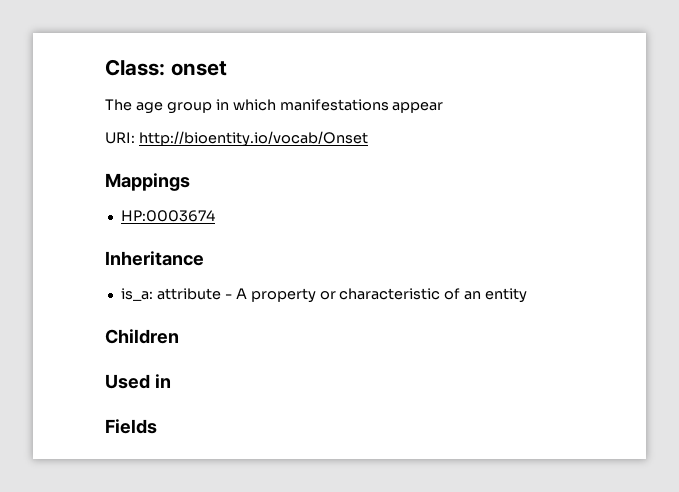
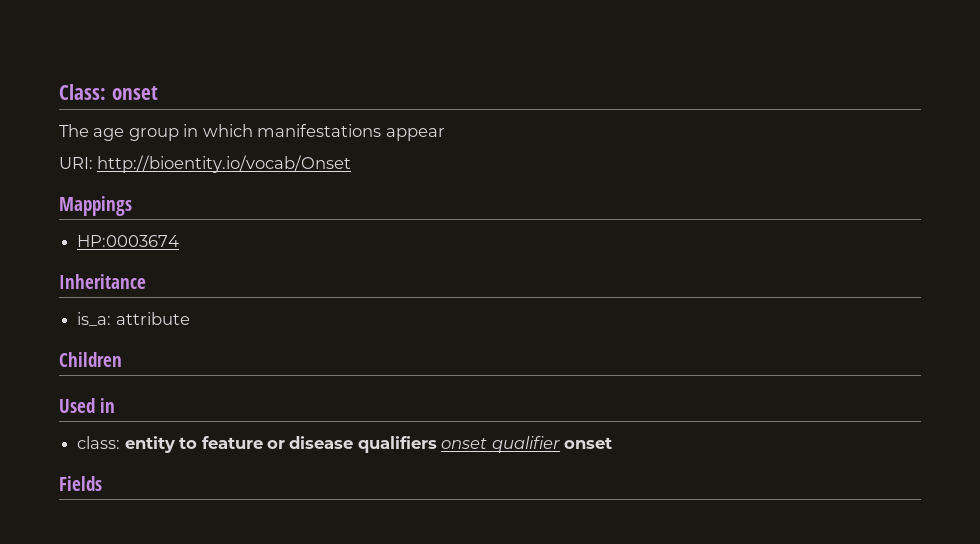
- is_a: attribute - A property or characteristic of an entity
+ is_a: attribute
  Children
  Used in
+ class: entity to feature or disease qualifiers onset qualifier onset

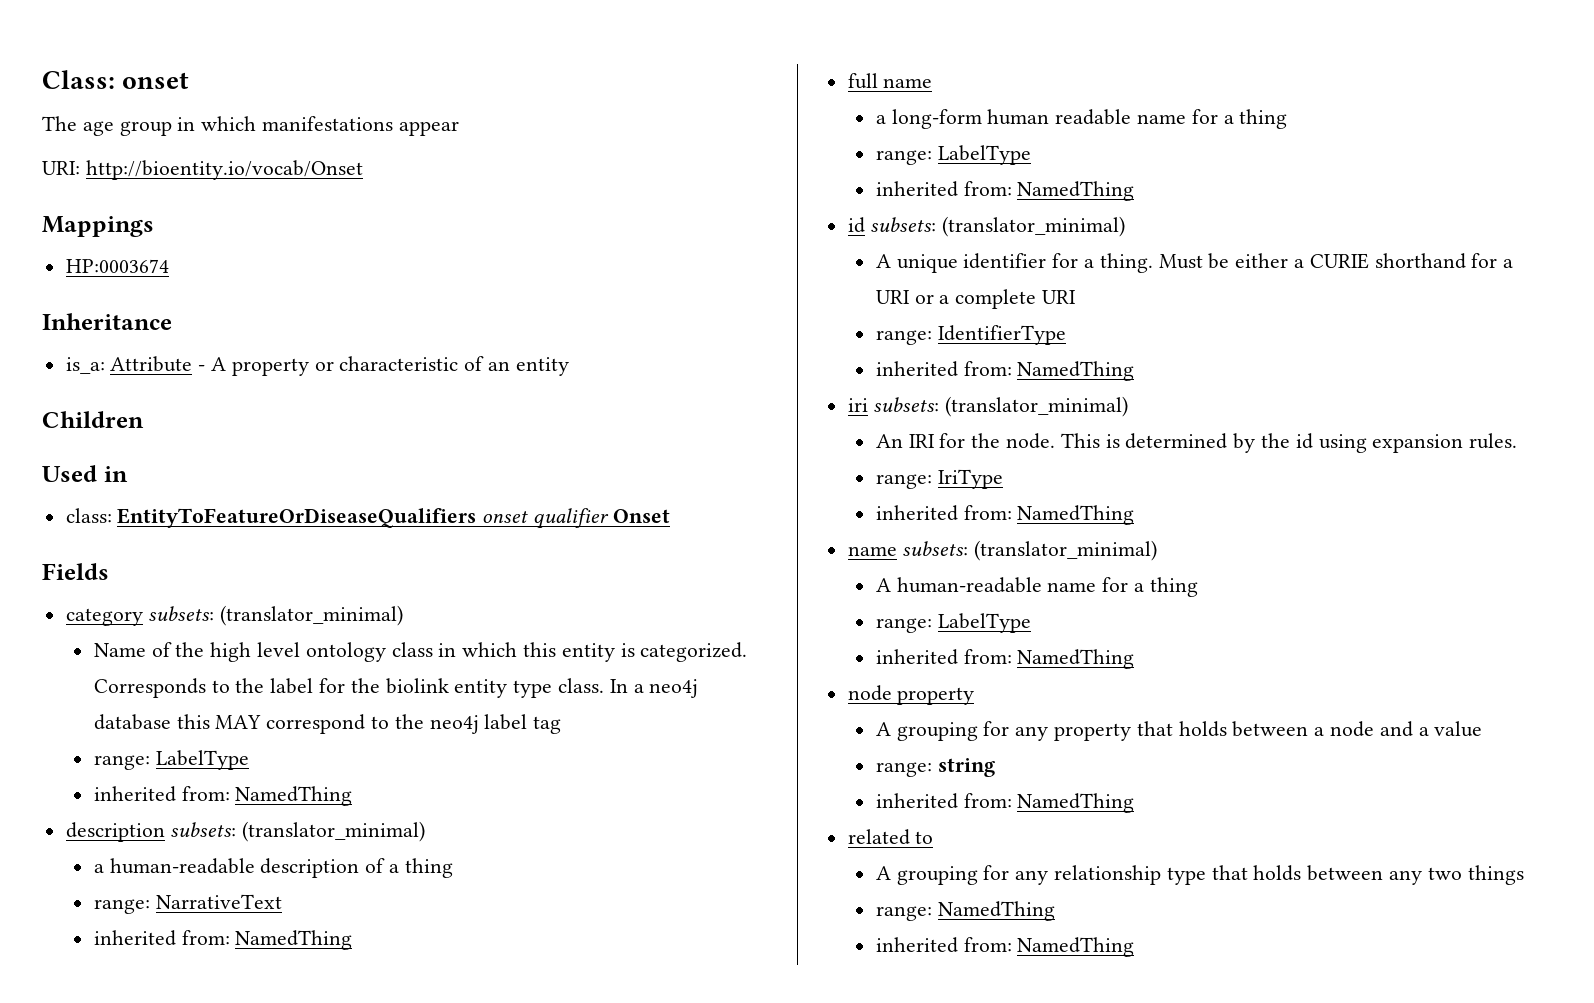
- is_a: attribute
+ is_a: Attribute - A property or characteristic of an entity
  Children
  Used in
- class: entity to feature or disease qualifiers onset qualifier onset
+ class: EntityToFeatureOrDiseaseQualifiers onset qualifier Onset
+ category subsets: (translator_minimal)
+ Name of the high level ontology class in which this entity is categorized. Corresponds to the label for the biolink entity type class. In a neo4j database this MAY correspond to the neo4j label tag
+ range: LabelType
+ inherited from: NamedThing
+ description subsets: (translator_minimal)
+ a human-readable description of a thing
+ range: NarrativeText
+ inherited from: NamedThing
+ full name
+ a long-form human readable name for a thing
+ range: LabelType
+ inherited from: NamedThing
+ id subsets: (translator_minimal)
+ A unique identifier for a thing. Must be either a CURIE shorthand for a URI or a complete URI
+ range: IdentifierType
+ inherited from: NamedThing
+ iri subsets: (translator_minimal)
+ An IRI for the node. This is determined by the id using expansion rules.
+ range: IriType
+ inherited from: NamedThing
+ name subsets: (translator_minimal)
+ A human-readable name for a thing
+ range: LabelType
+ inherited from: NamedThing
+ node property
+ A grouping for any property that holds between a node and a value
+ range: string
+ inherited from: NamedThing
+ related to
+ A grouping for any relationship type that holds between any two things
+ range: NamedThing
+ inherited from: NamedThing

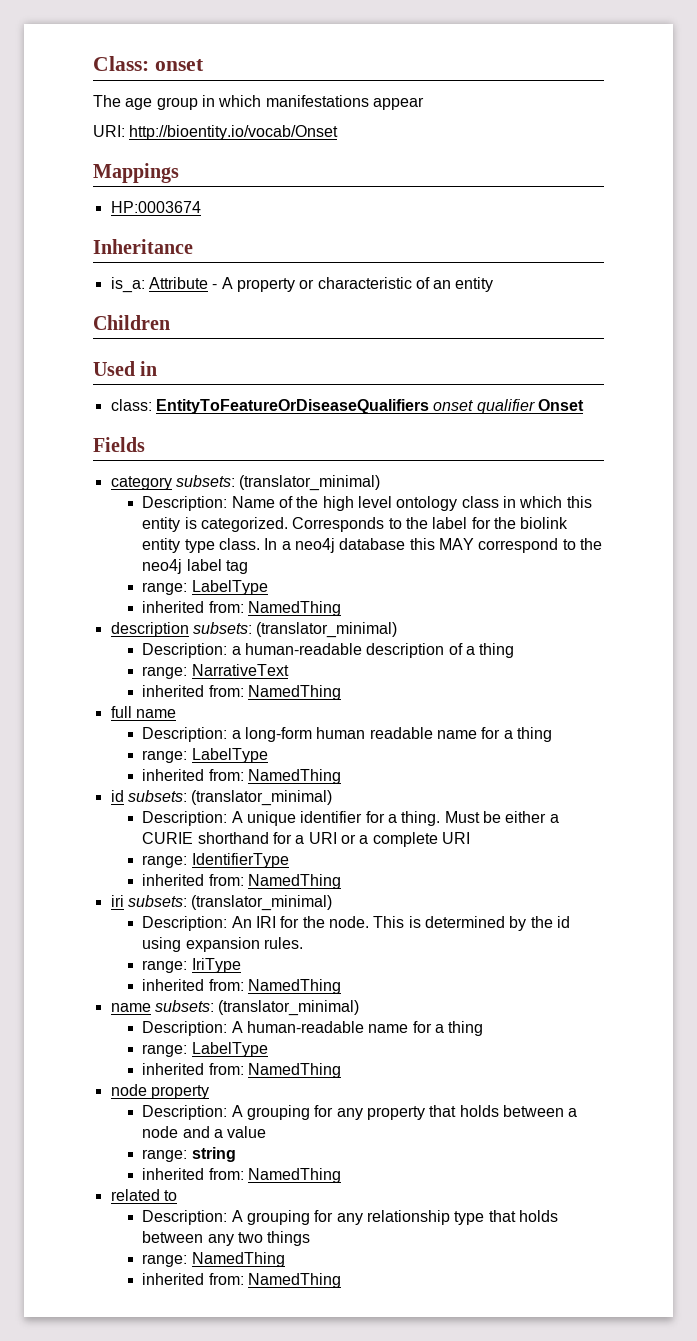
- Name of the high level ontology class in which this entity is categorized.
+ Description: Name of the high level ontology class in which this entity is categorized.
- a human-readable description of a thing
+ Description: a human-readable description of a thing
- a long-form human readable name for a thing
+ Description: a long-form human readable name for a thing
- A unique identifier for a thing.
+ Description: A unique identifier for a thing.
- An IRI for the node.
+ Description: An IRI for the node.
- A human-readable name for a thing
+ Description: A human-readable name for a thing
- A grouping for any property that holds between a node and a value
+ Description: A grouping for any property that holds between a node and a value
- A grouping for any relationship type that holds between any two things
+ Description: A grouping for any relationship type that holds between any two things

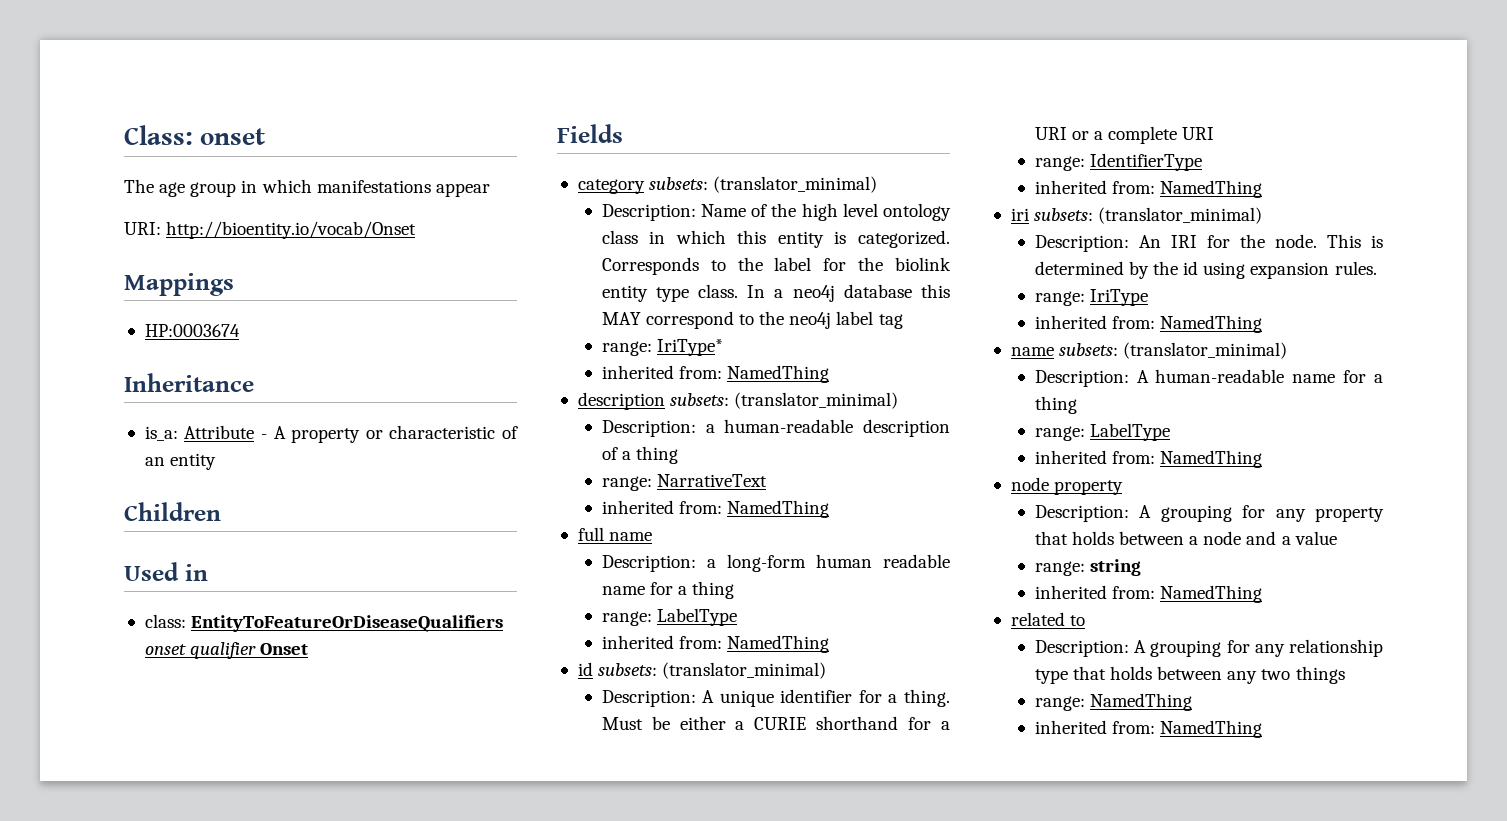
  In a neo4j database this MAY correspond to the neo4j label tag
- range: LabelType
+ range: IriType*

